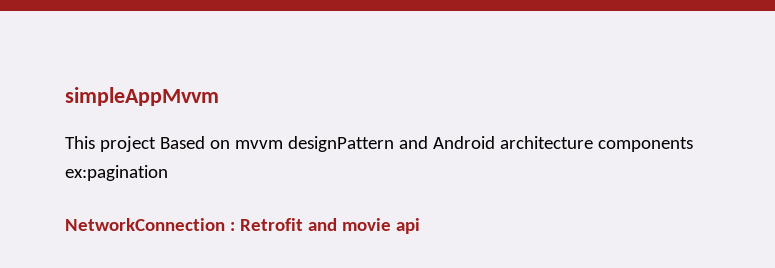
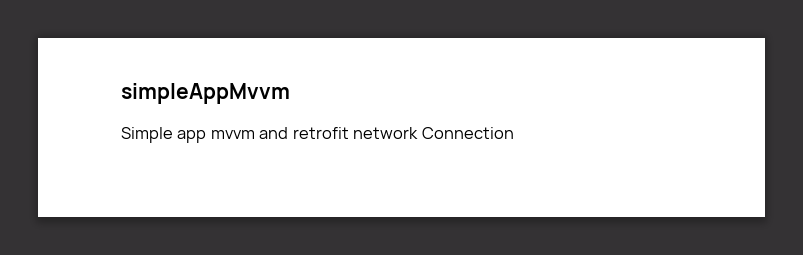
- This project Based on mvvm designPattern and Android architecture components ex:pagination
- NetworkConnection : Retrofit and movie api
+ Simple app mvvm and retrofit network Connection

